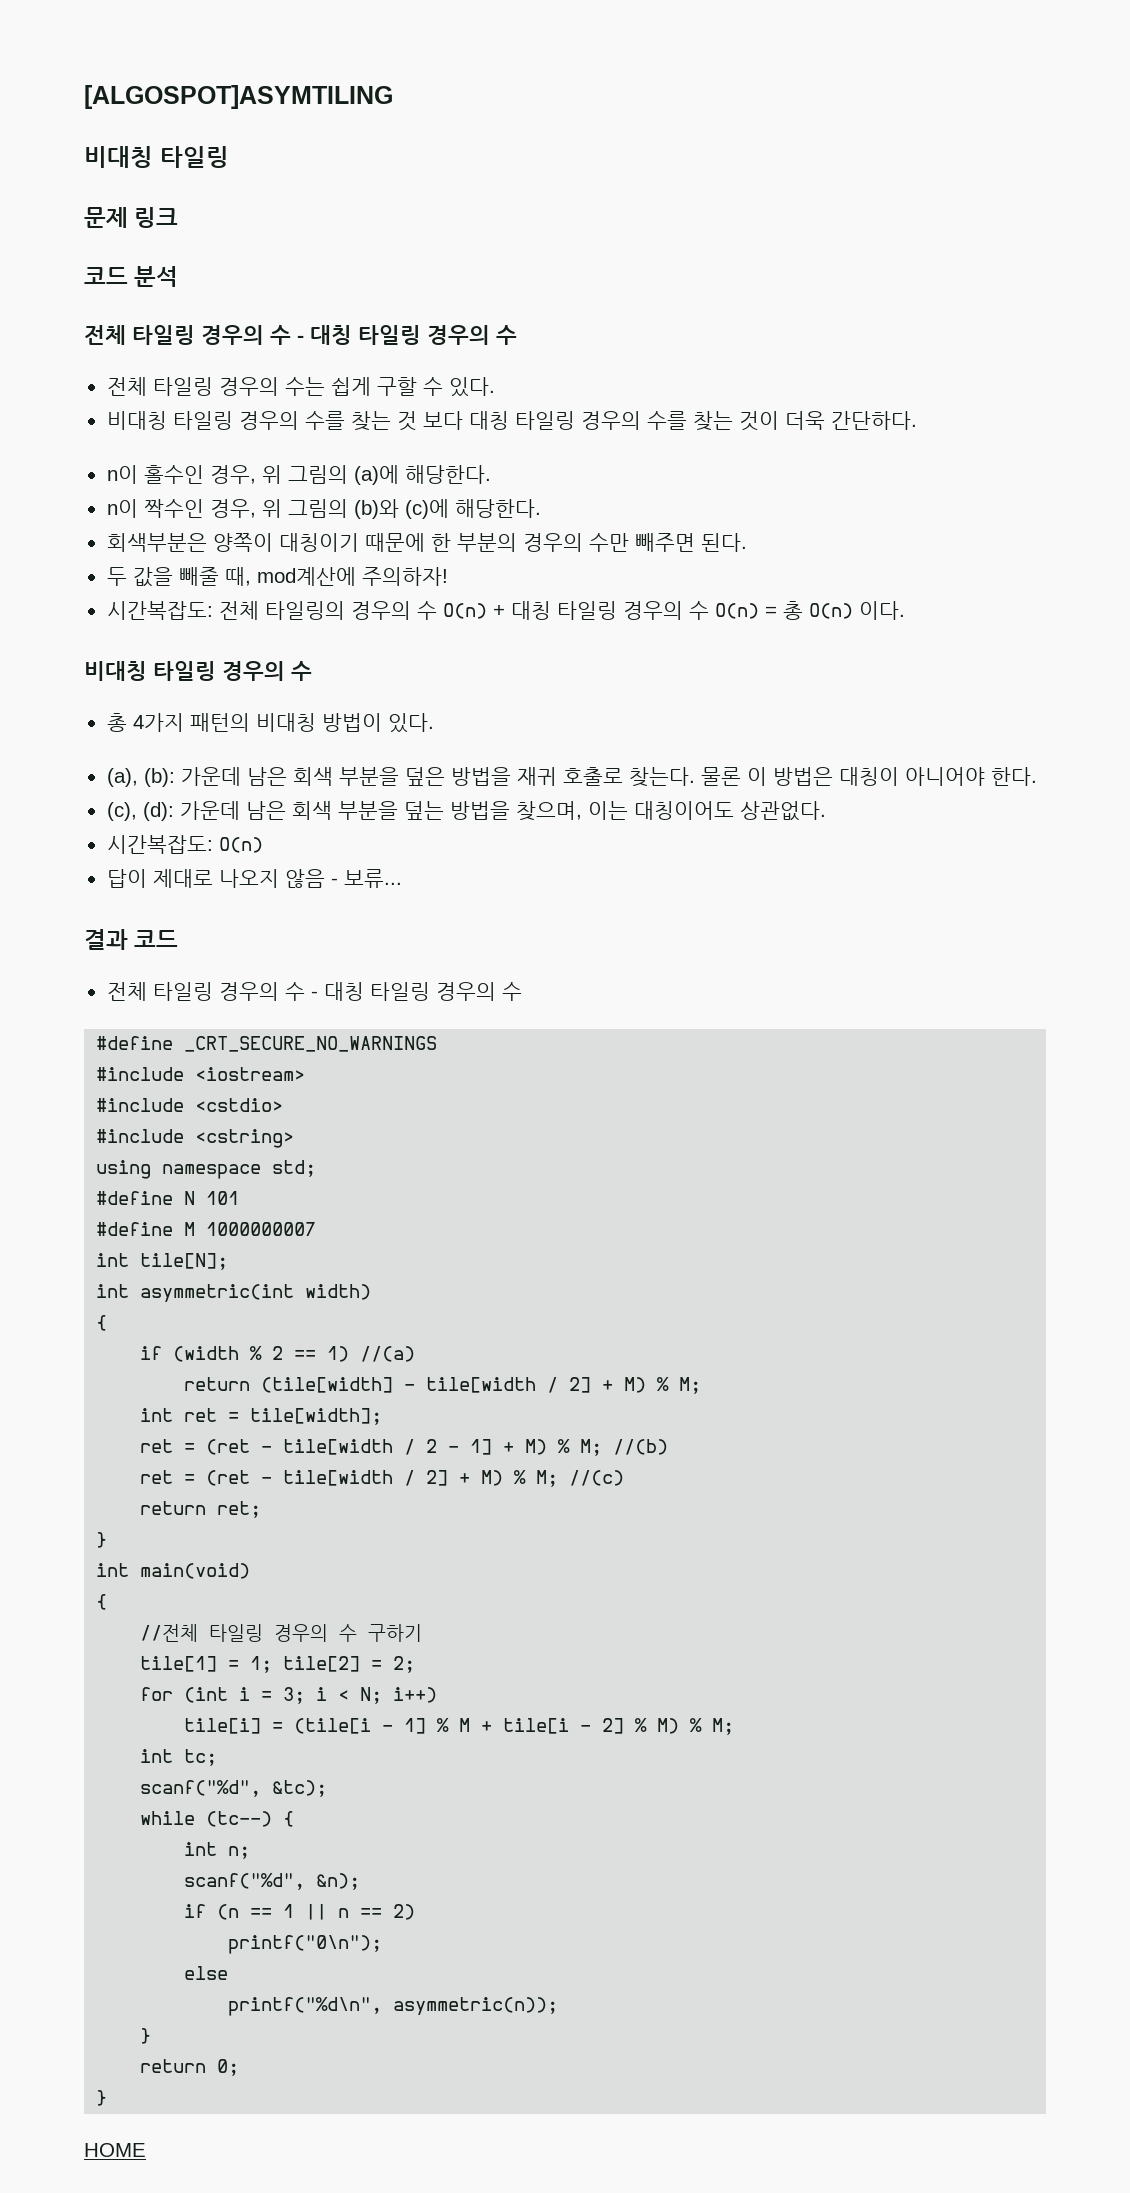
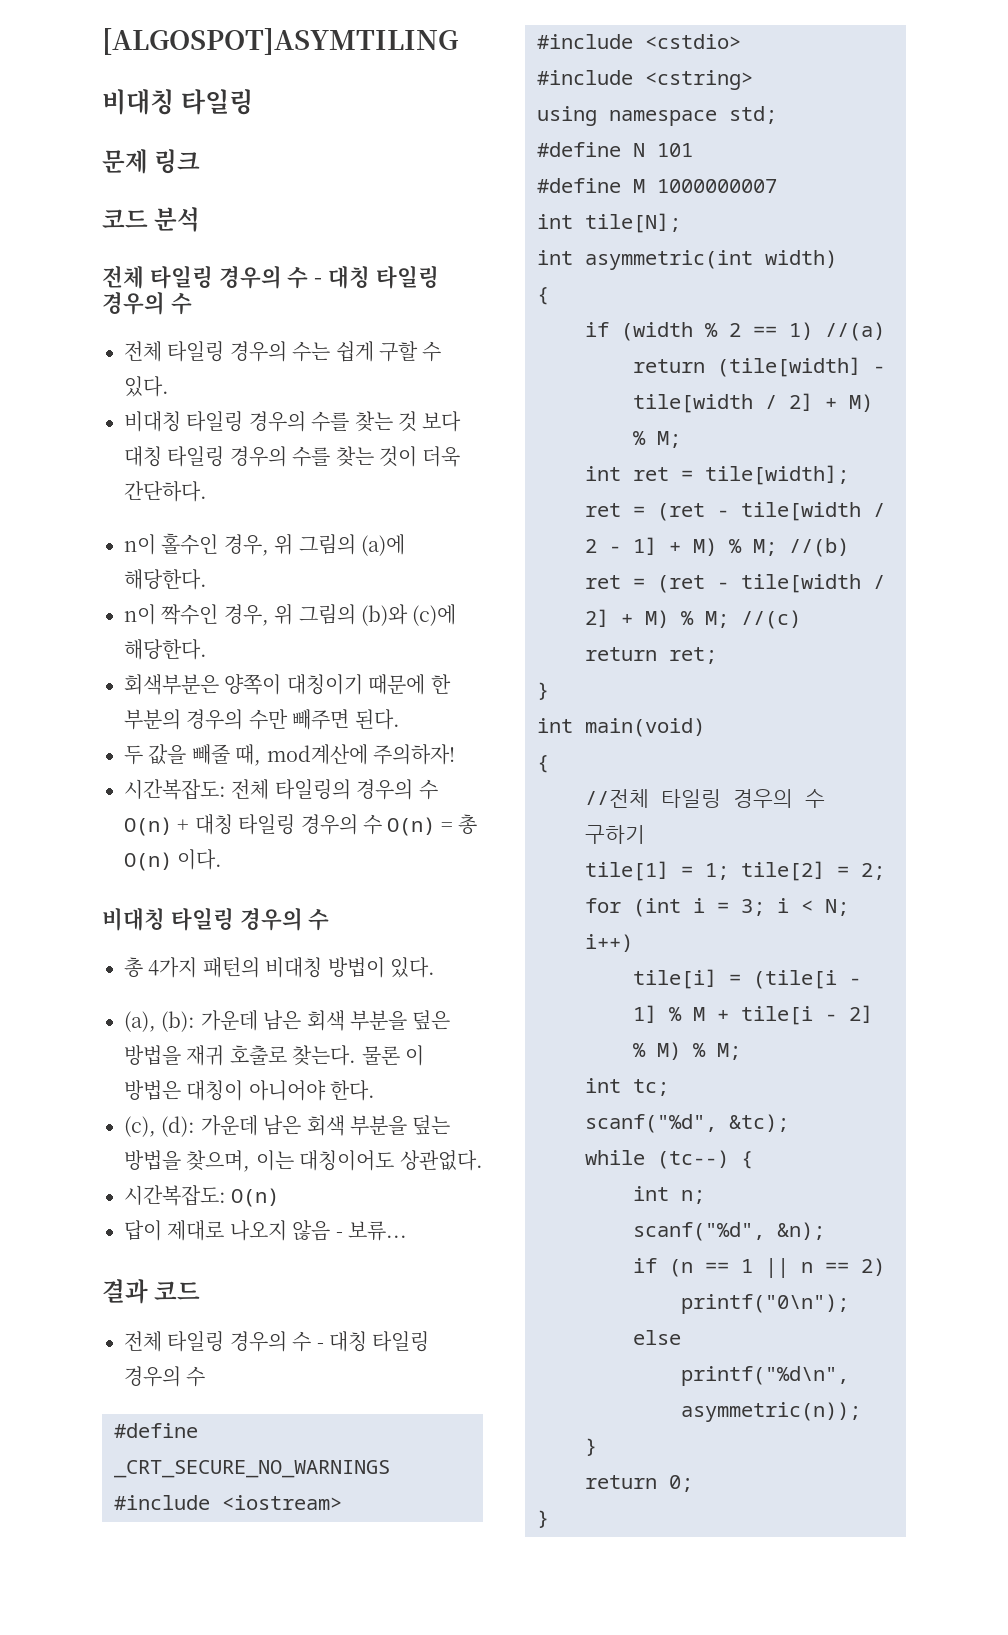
- HOME

